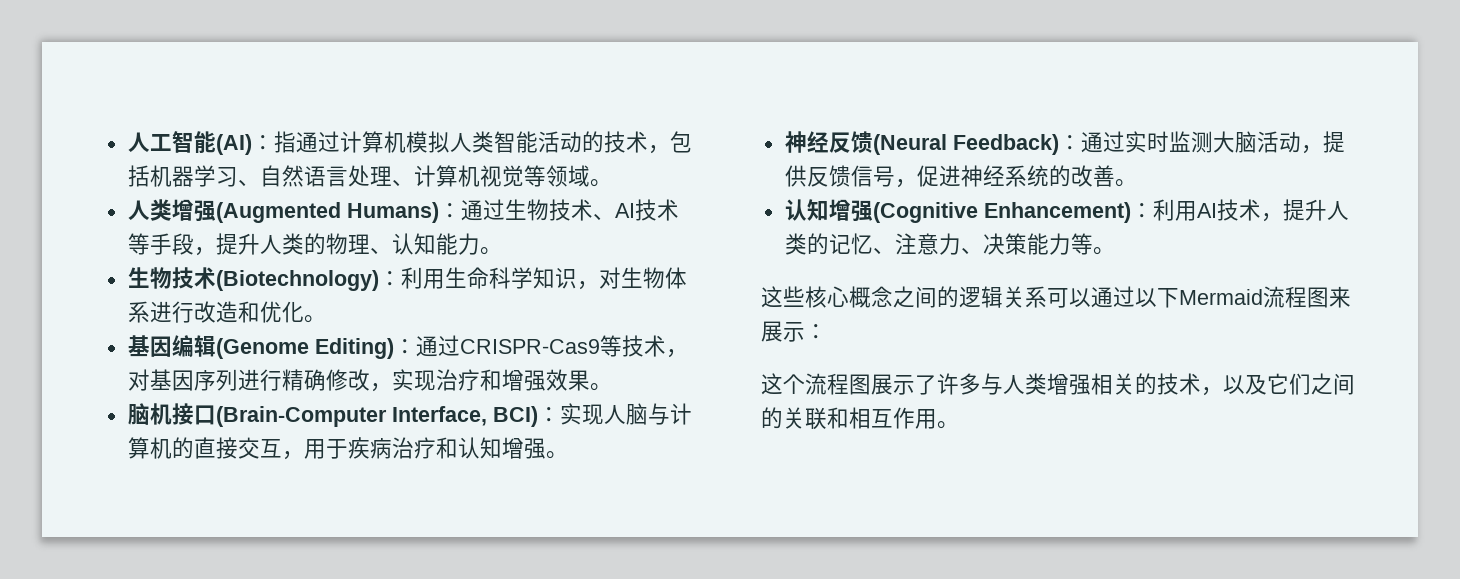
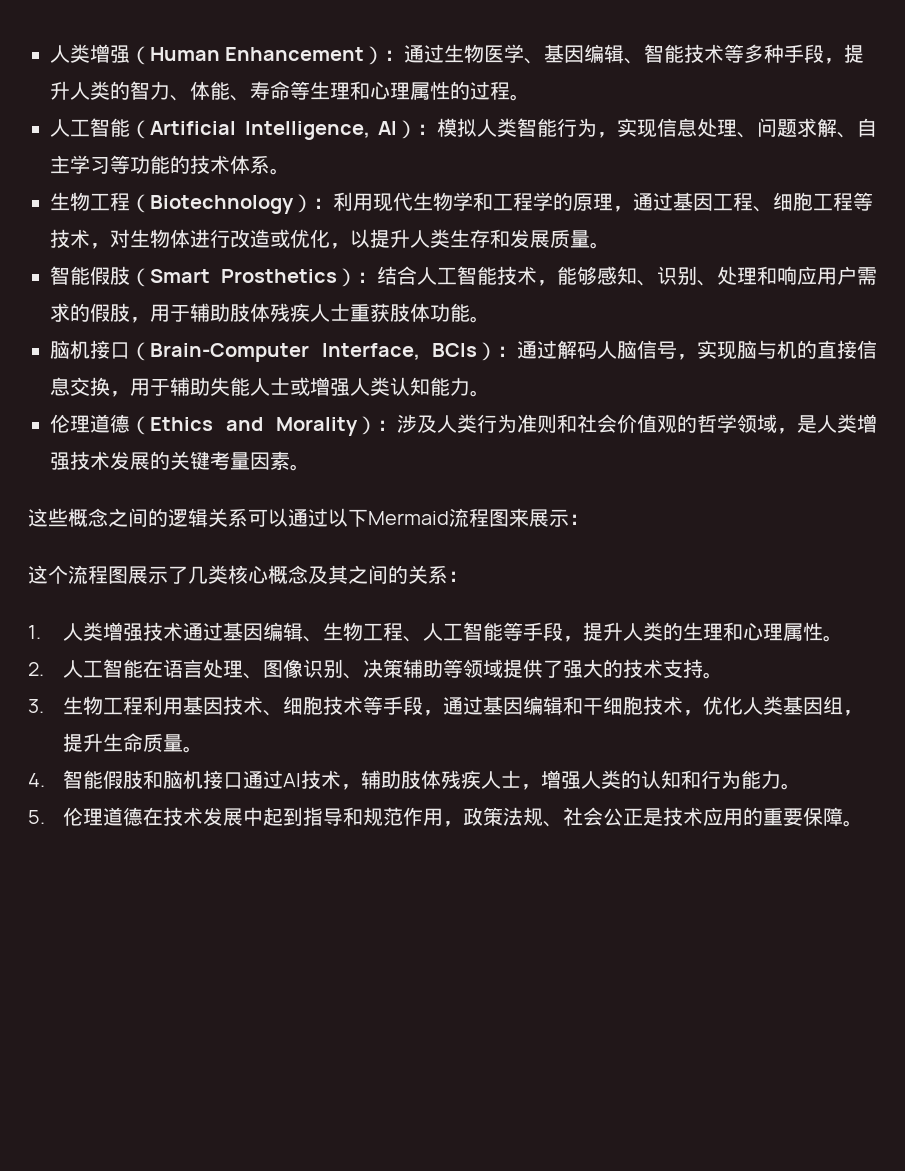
- 人工智能(AI)：指通过计算机模拟人类智能活动的技术，包括机器学习、自然语言处理、计算机视觉等领域。
- 人类增强(Augmented Humans)：通过生物技术、AI技术等手段，提升人类的物理、认知能力。
- 生物技术(Biotechnology)：利用生命科学知识，对生物体系进行改造和优化。
- 基因编辑(Genome Editing)：通过CRISPR-Cas9等技术，对基因序列进行精确修改，实现治疗和增强效果。
- 脑机接口(Brain-Computer Interface, BCI)：实现人脑与计算机的直接交互，用于疾病治疗和认知增强。
- 神经反馈(Neural Feedback)：通过实时监测大脑活动，提供反馈信号，促进神经系统的改善。
- 认知增强(Cognitive Enhancement)：利用AI技术，提升人类的记忆、注意力、决策能力等。
+ 人类增强（Human Enhancement）：通过生物医学、基因编辑、智能技术等多种手段，提升人类的智力、体能、寿命等生理和心理属性的过程。
+ 人工智能（Artificial Intelligence, AI）：模拟人类智能行为，实现信息处理、问题求解、自主学习等功能的技术体系。
+ 生物工程（Biotechnology）：利用现代生物学和工程学的原理，通过基因工程、细胞工程等技术，对生物体进行改造或优化，以提升人类生存和发展质量。
+ 智能假肢（Smart Prosthetics）：结合人工智能技术，能够感知、识别、处理和响应用户需求的假肢，用于辅助肢体残疾人士重获肢体功能。
+ 脑机接口（Brain-Computer Interface, BCIs）：通过解码人脑信号，实现脑与机的直接信息交换，用于辅助失能人士或增强人类认知能力。
+ 伦理道德（Ethics and Morality）：涉及人类行为准则和社会价值观的哲学领域，是人类增强技术发展的关键考量因素。
- 这些核心概念之间的逻辑关系可以通过以下Mermaid流程图来展示：
+ 这些概念之间的逻辑关系可以通过以下Mermaid流程图来展示：
- 这个流程图展示了许多与人类增强相关的技术，以及它们之间的关联和相互作用。
+ 这个流程图展示了几类核心概念及其之间的关系：
+ 1.人类增强技术通过基因编辑、生物工程、人工智能等手段，提升人类的生理和心理属性。
+ 2.人工智能在语言处理、图像识别、决策辅助等领域提供了强大的技术支持。
+ 3.生物工程利用基因技术、细胞技术等手段，通过基因编辑和干细胞技术，优化人类基因组，提升生命质量。
+ 4.智能假肢和脑机接口通过AI技术，辅助肢体残疾人士，增强人类的认知和行为能力。
+ 5.伦理道德在技术发展中起到指导和规范作用，政策法规、社会公正是技术应用的重要保障。

